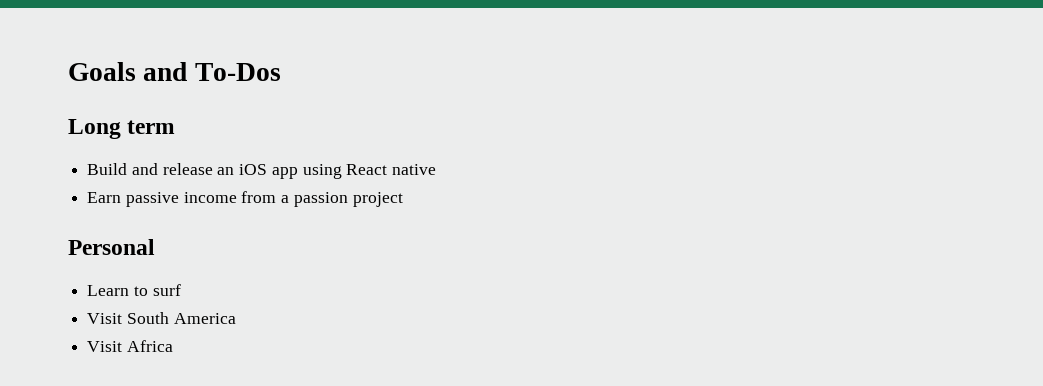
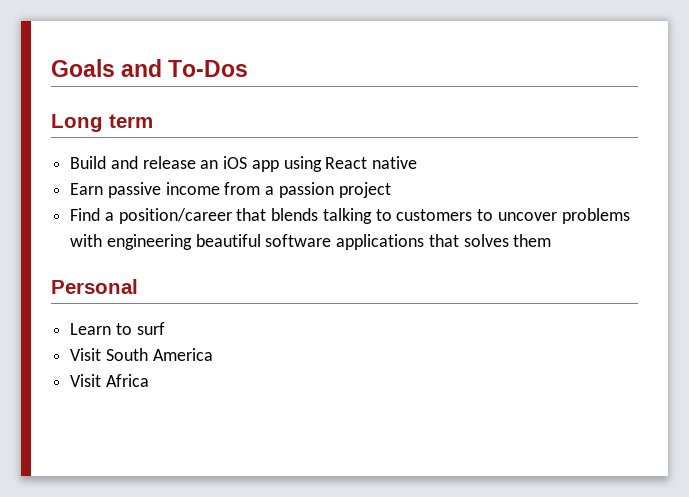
+ Find a position/career that blends talking to customers to uncover problems with engineering beautiful software applications that solves them

